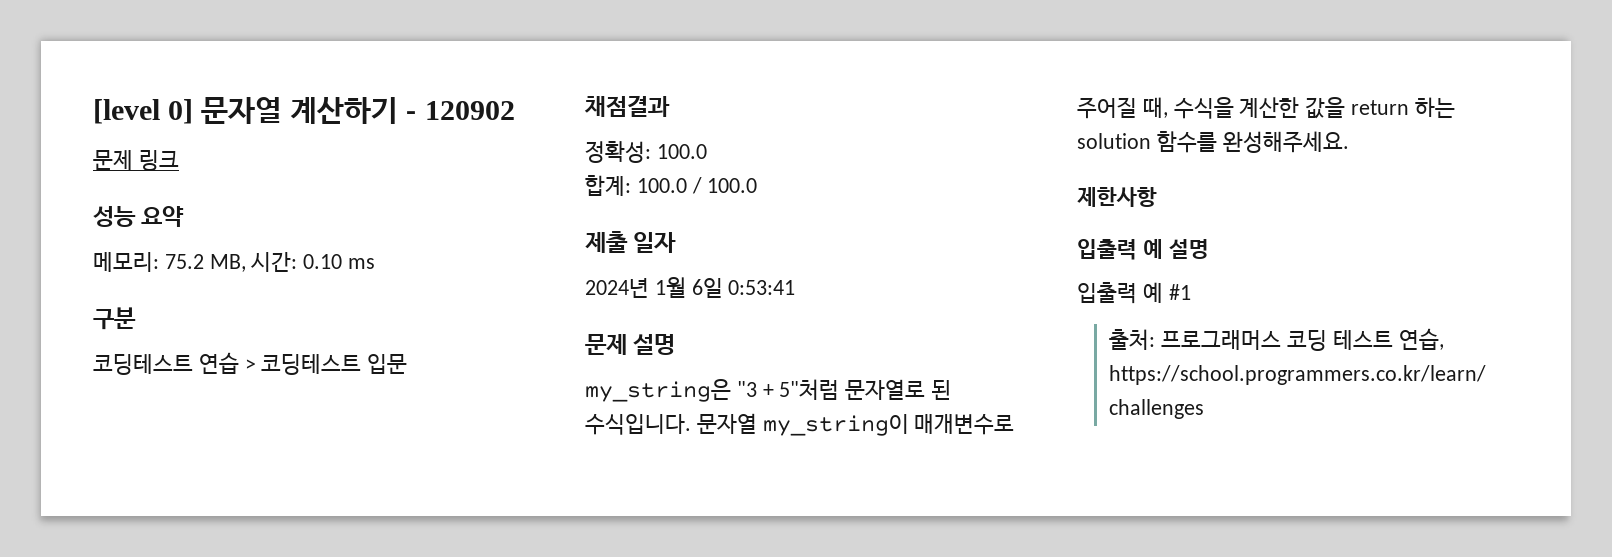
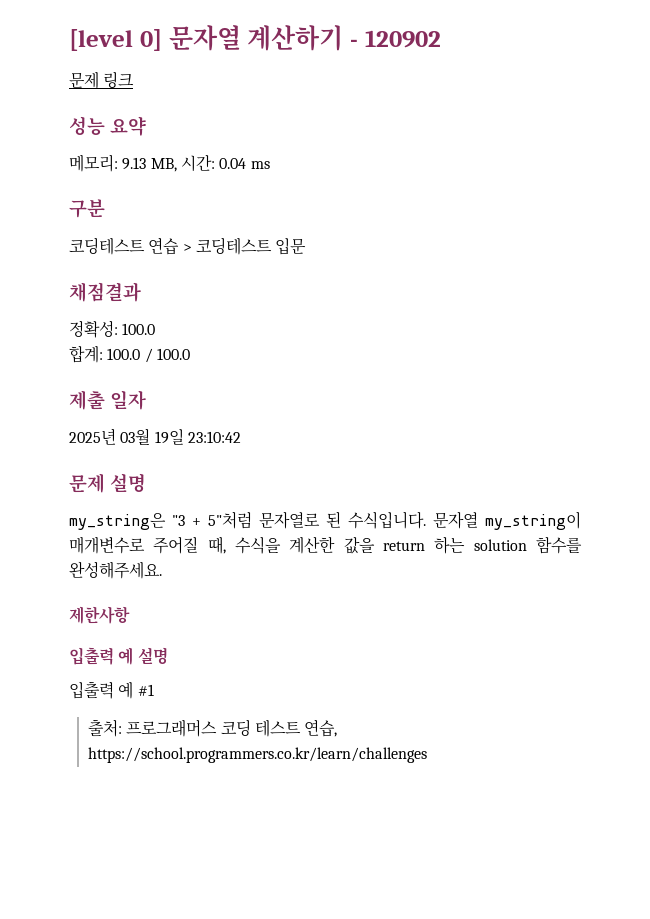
- 메모리: 75.2 MB, 시간: 0.10 ms
+ 메모리: 9.13 MB, 시간: 0.04 ms
- 2024년 1월 6일 0:53:41
+ 2025년 03월 19일 23:10:42

